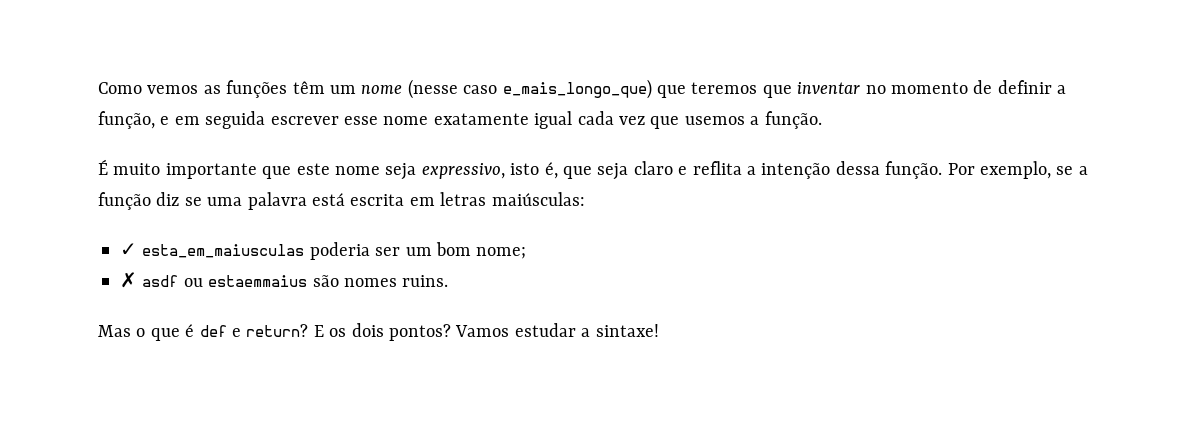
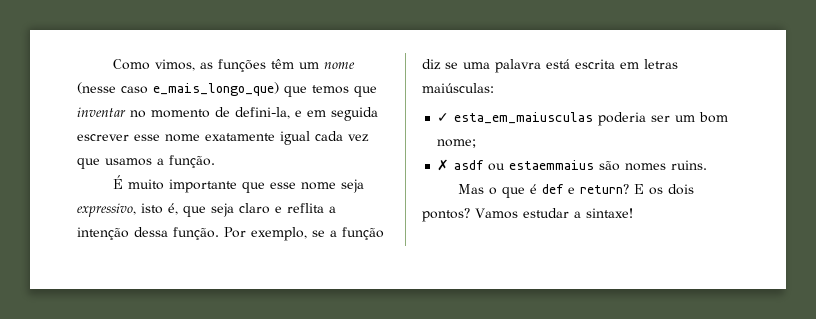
- Como vemos as funções têm um nome (nesse caso e_mais_longo_que) que teremos que inventar no momento de definir a função, e em seguida escrever esse nome exatamente igual cada vez que usemos a função.
+ Como vimos, as funções têm um nome (nesse caso e_mais_longo_que) que temos que inventar no momento de defini-la, e em seguida escrever esse nome exatamente igual cada vez que usamos a função.
- É muito importante que este nome seja expressivo, isto é, que seja claro e reflita a intenção dessa função.
+ É muito importante que esse nome seja expressivo, isto é, que seja claro e reflita a intenção dessa função.

